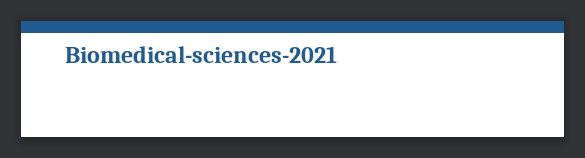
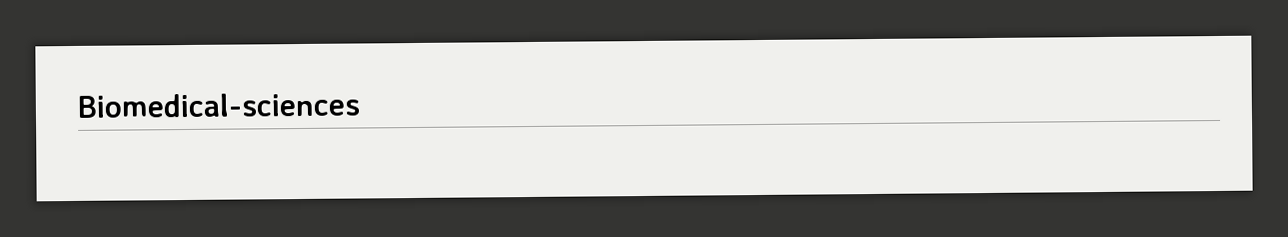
- Biomedical-sciences-2021
+ Biomedical-sciences

